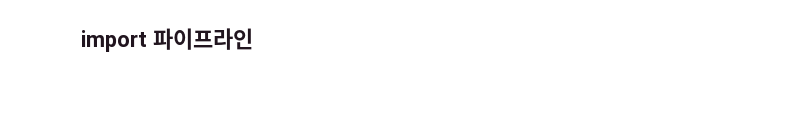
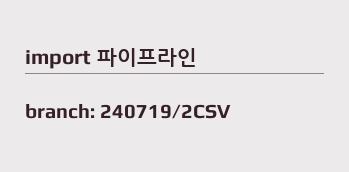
+ branch: 240719/2CSV

